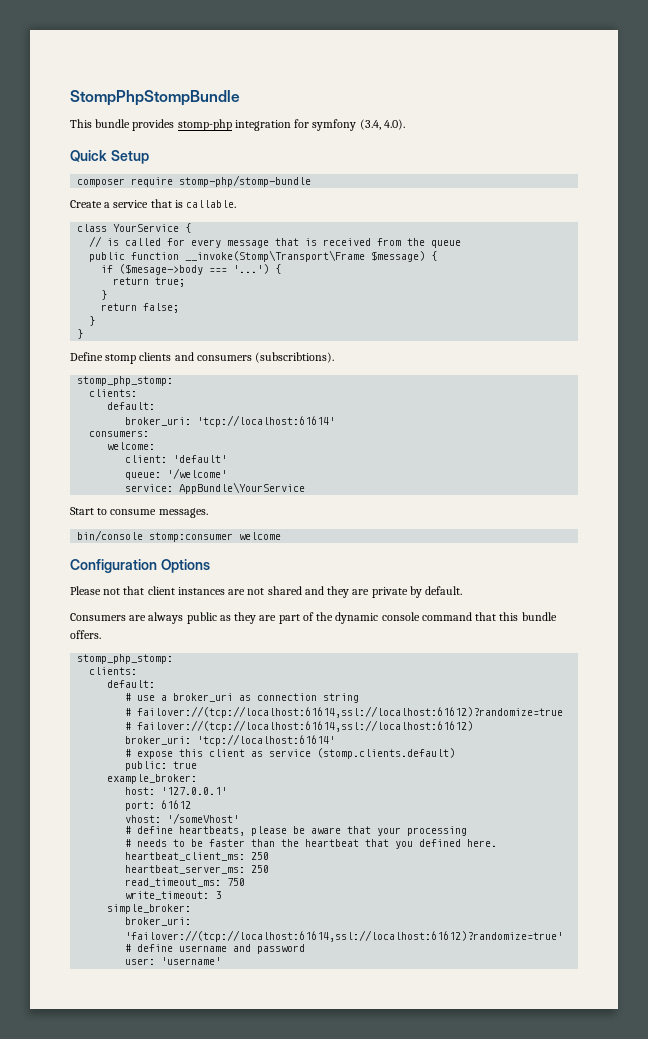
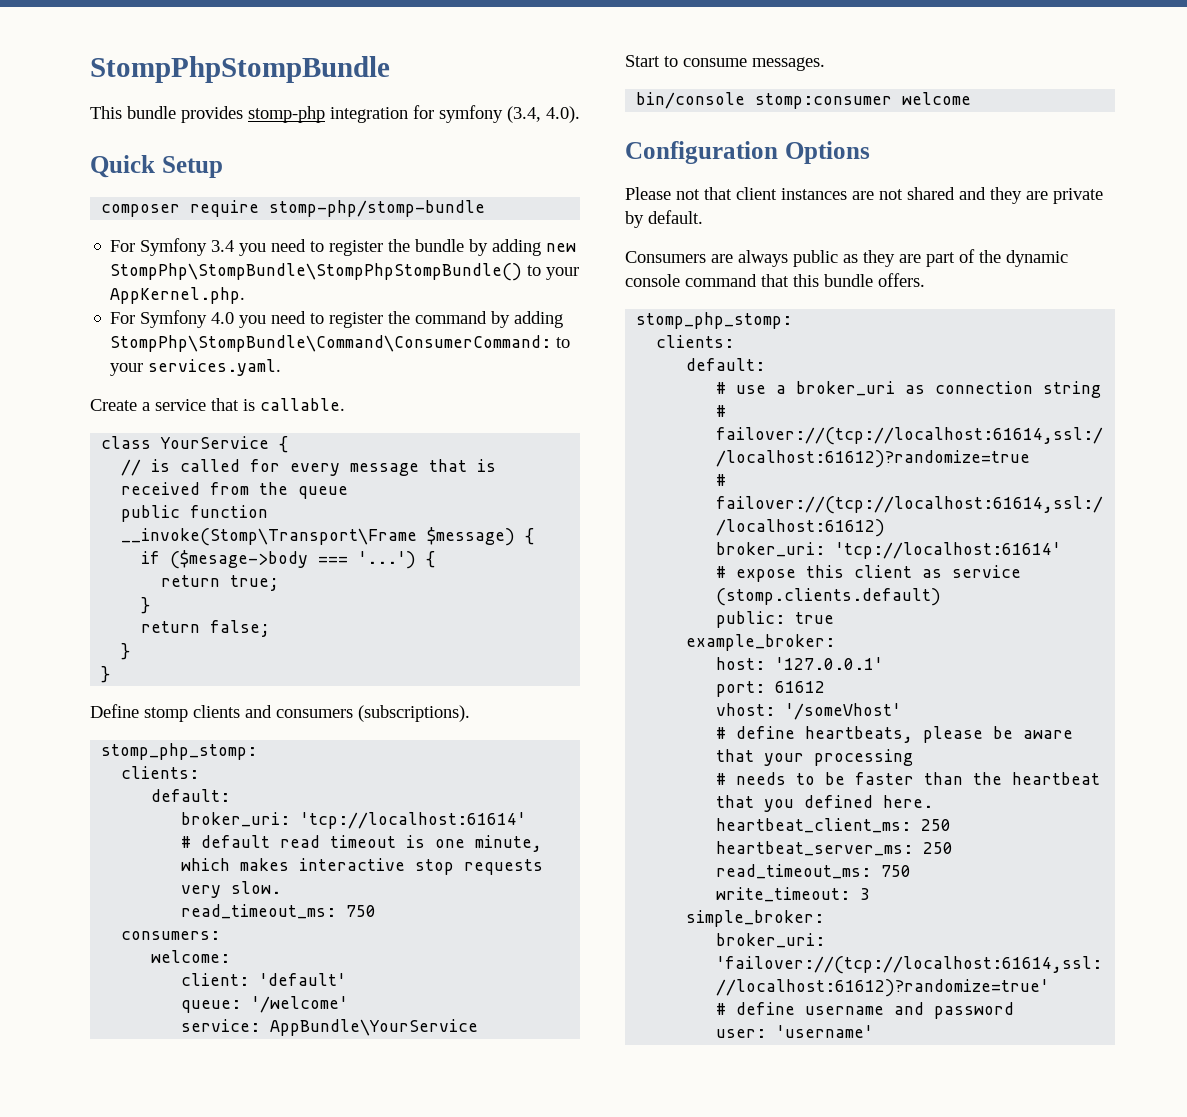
+ For Symfony 3.4 you need to register the bundle by adding new StompPhp\StompBundle\StompPhpStompBundle() to your AppKernel.php.
+ For Symfony 4.0 you need to register the command by adding StompPhp\StompBundle\Command\ConsumerCommand: to your services.yaml.
- Define stomp clients and consumers (subscribtions).
+ Define stomp clients and consumers (subscriptions).
+ # default read timeout is one minute, which makes interactive stop requests very slow.
+ read_timeout_ms: 750

